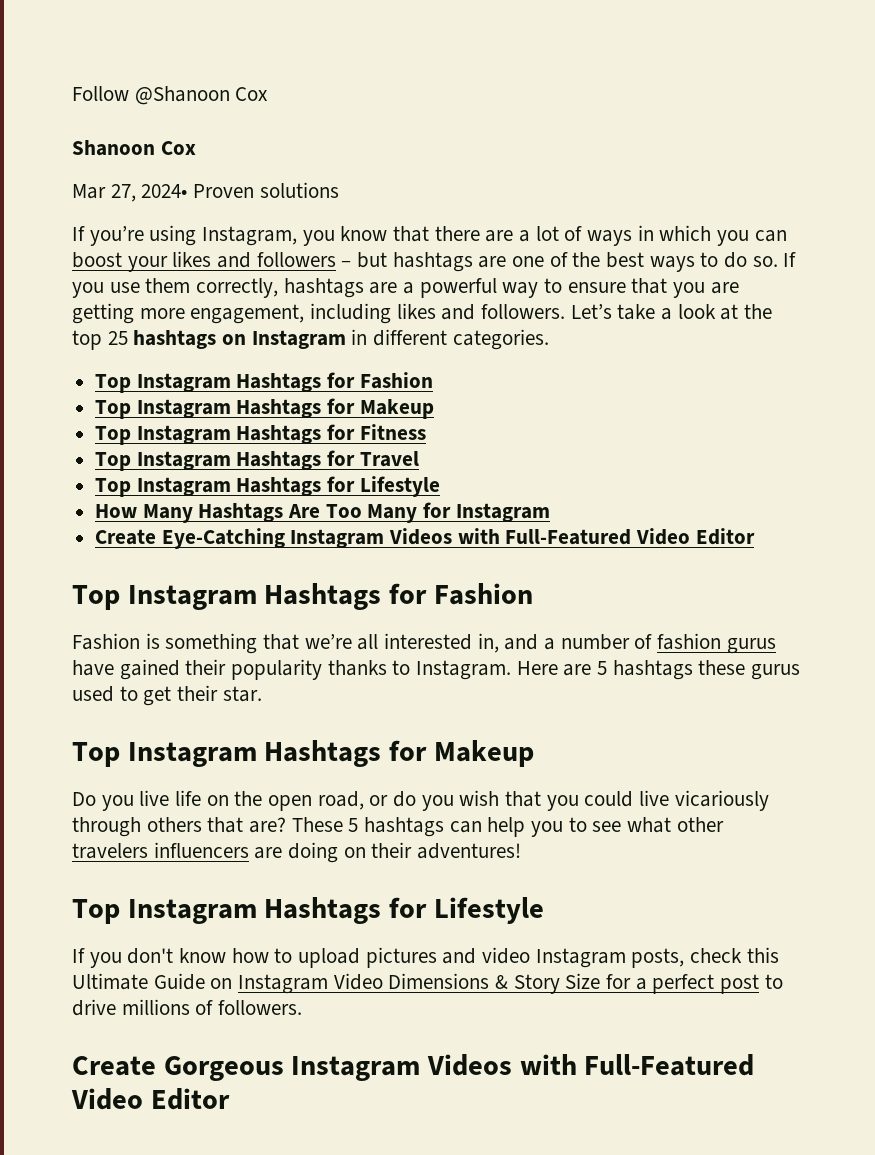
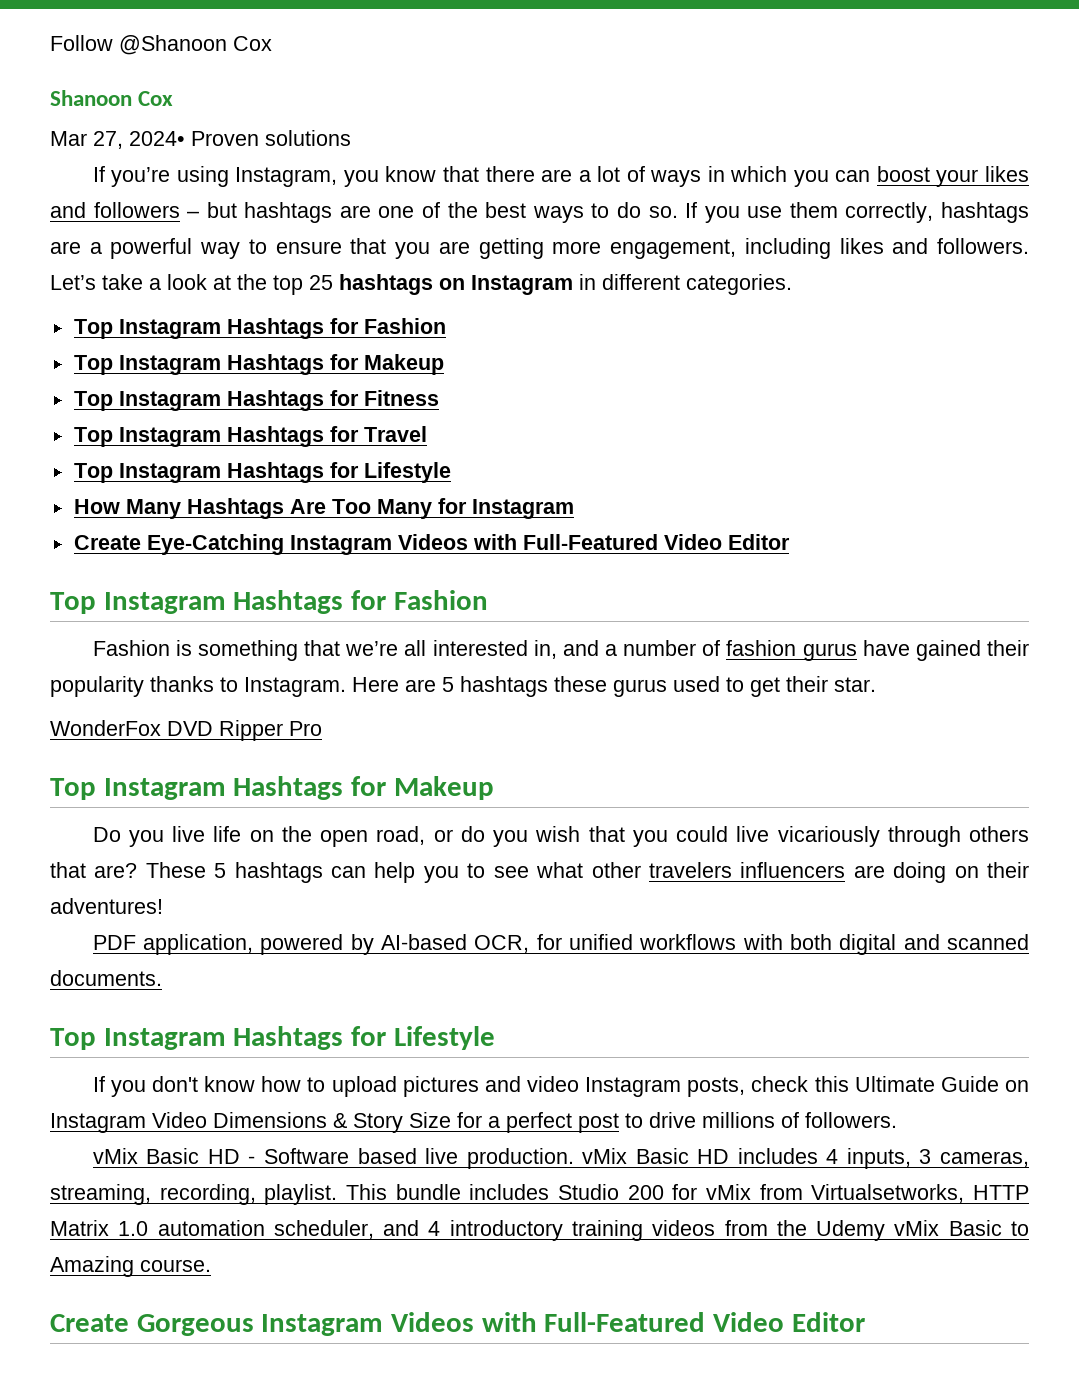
+ WonderFox DVD Ripper Pro
+ PDF application, powered by AI-based OCR, for unified workflows with both digital and scanned documents.
+ vMix Basic HD - Software based live production. vMix Basic HD includes 4 inputs, 3 cameras, streaming, recording, playlist. This bundle includes Studio 200 for vMix from Virtualsetworks, HTTP Matrix 1.0 automation scheduler, and 4 introductory training videos from the Udemy vMix Basic to Amazing course.

